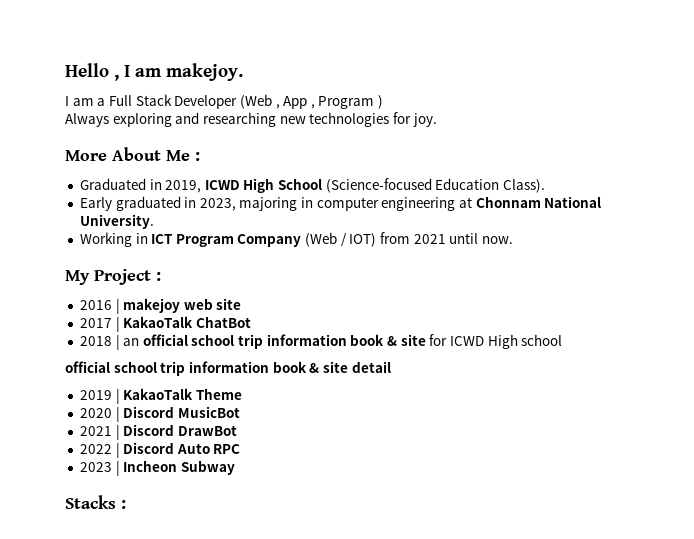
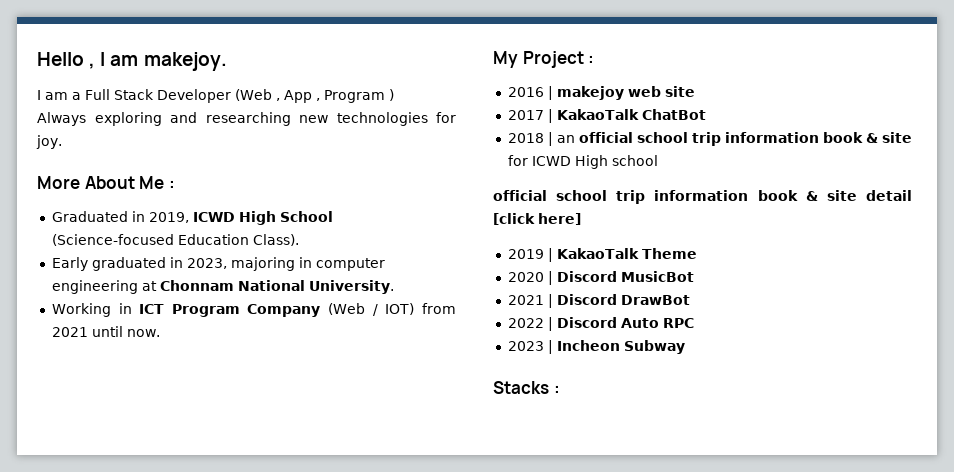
- official school trip information book & site detail
+ official school trip information book & site detail [click here]

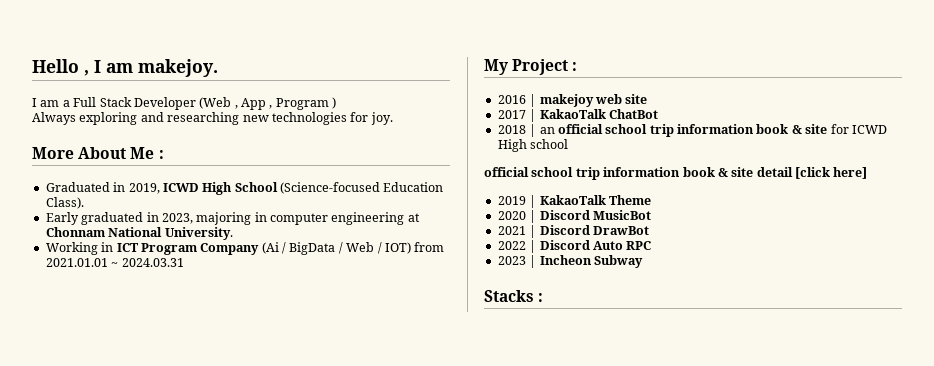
- Working in ICT Program Company (Web / IOT) from 2021 until now.
+ Working in ICT Program Company (Ai / BigData / Web / IOT) from 2021.01.01 ~ 2024.03.31

